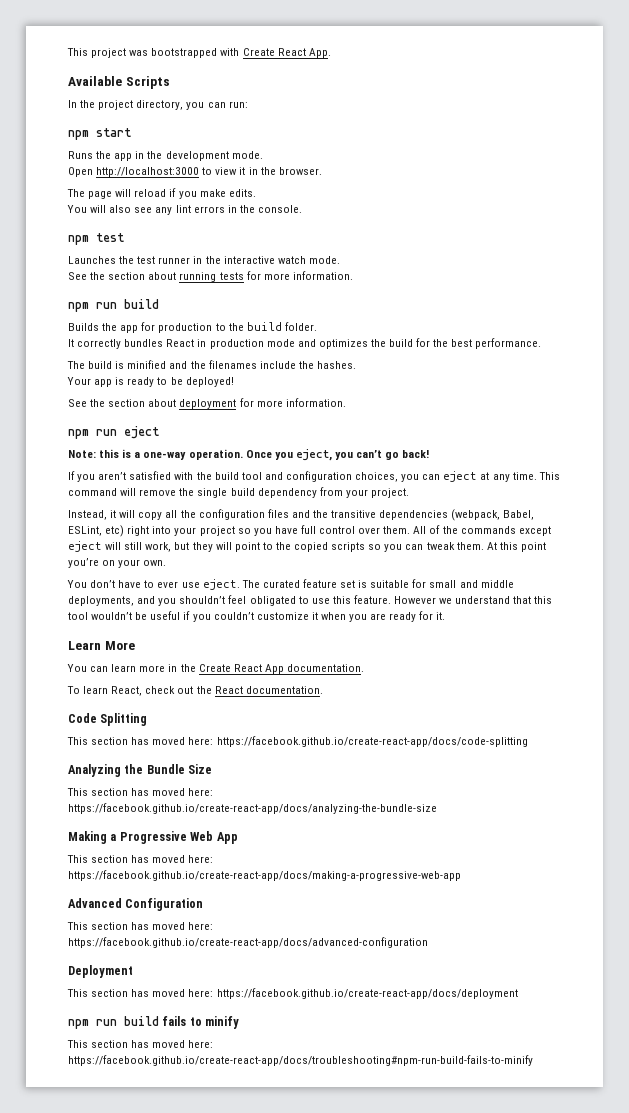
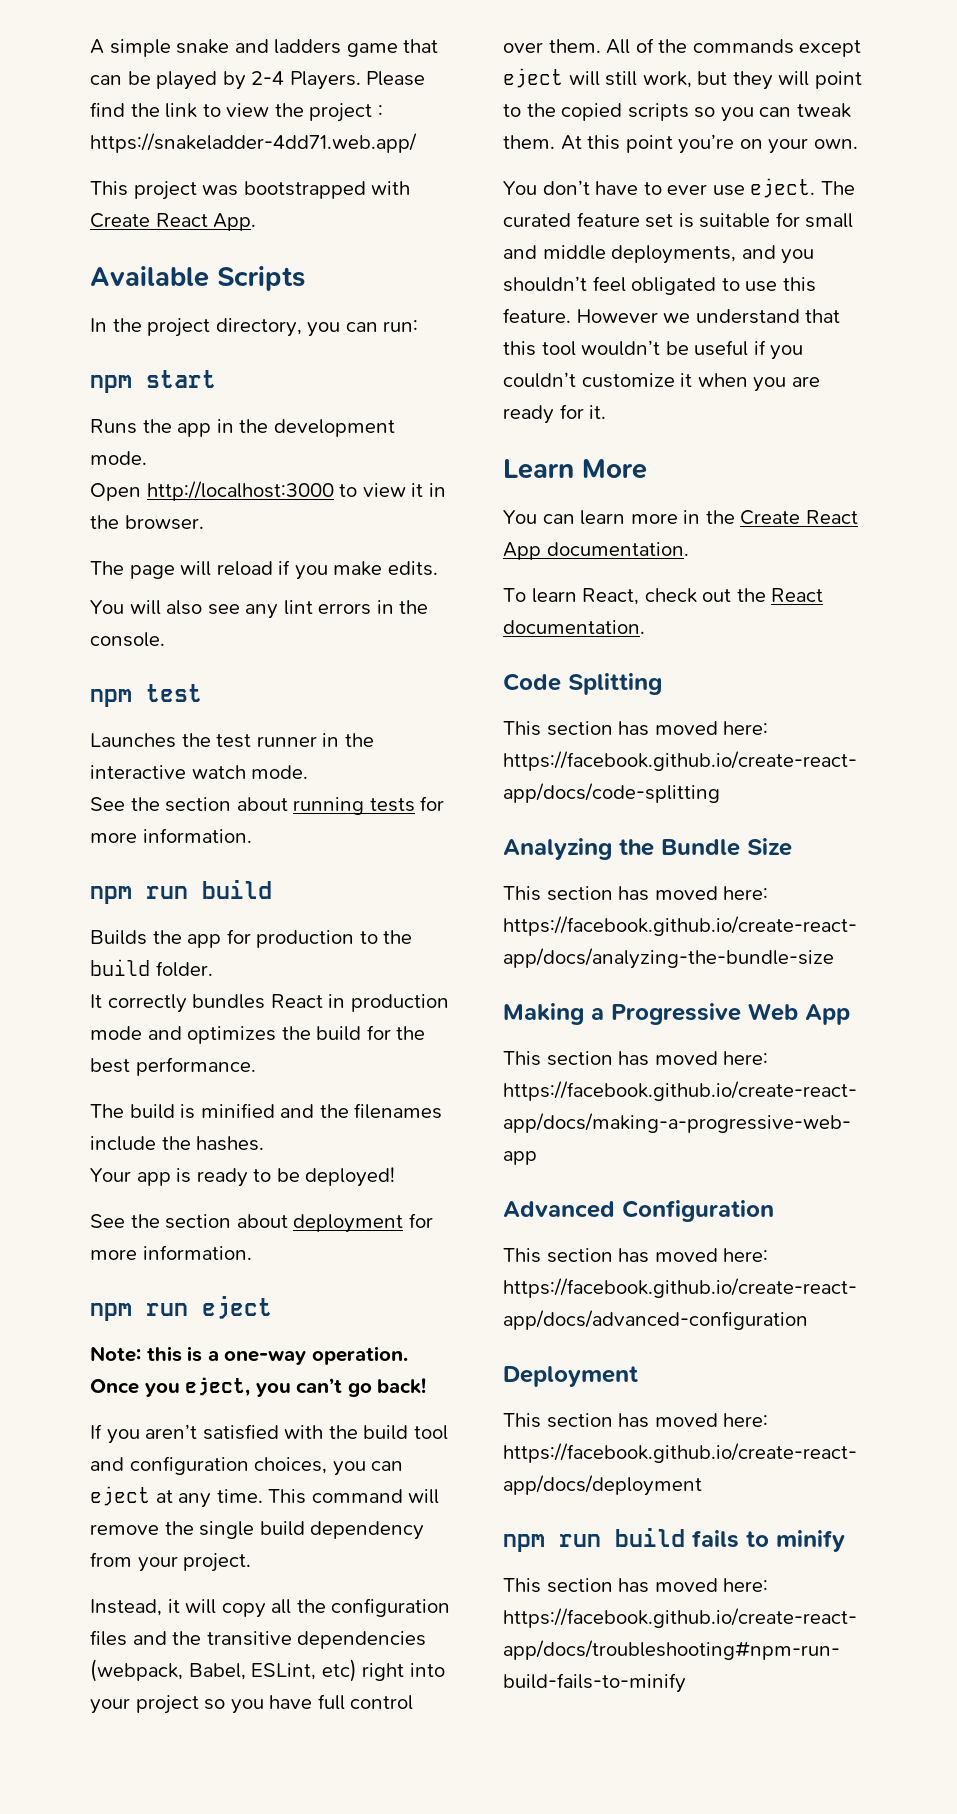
+ A simple snake and ladders game that can be played by 2-4 Players. Please find the link to view the project : https://snakeladder-4dd71.web.app/

